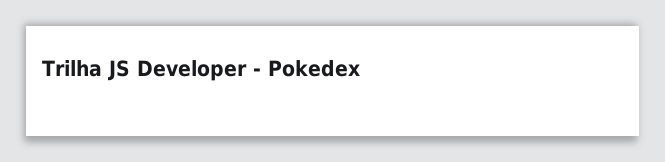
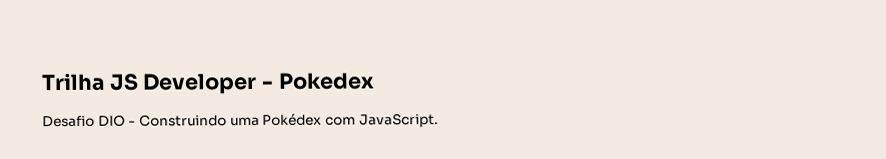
+ Desafio DIO - Construindo uma Pokédex com JavaScript.

